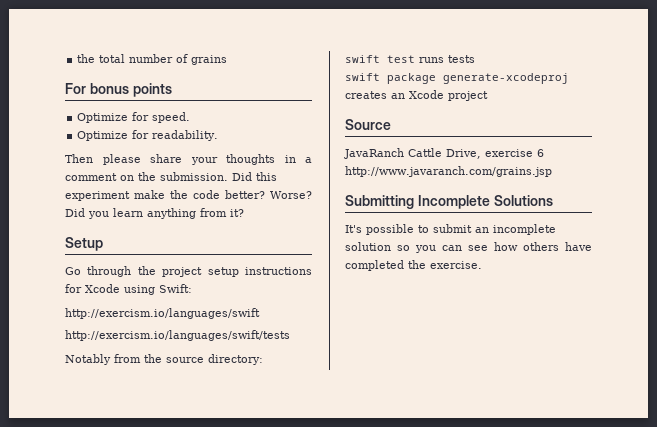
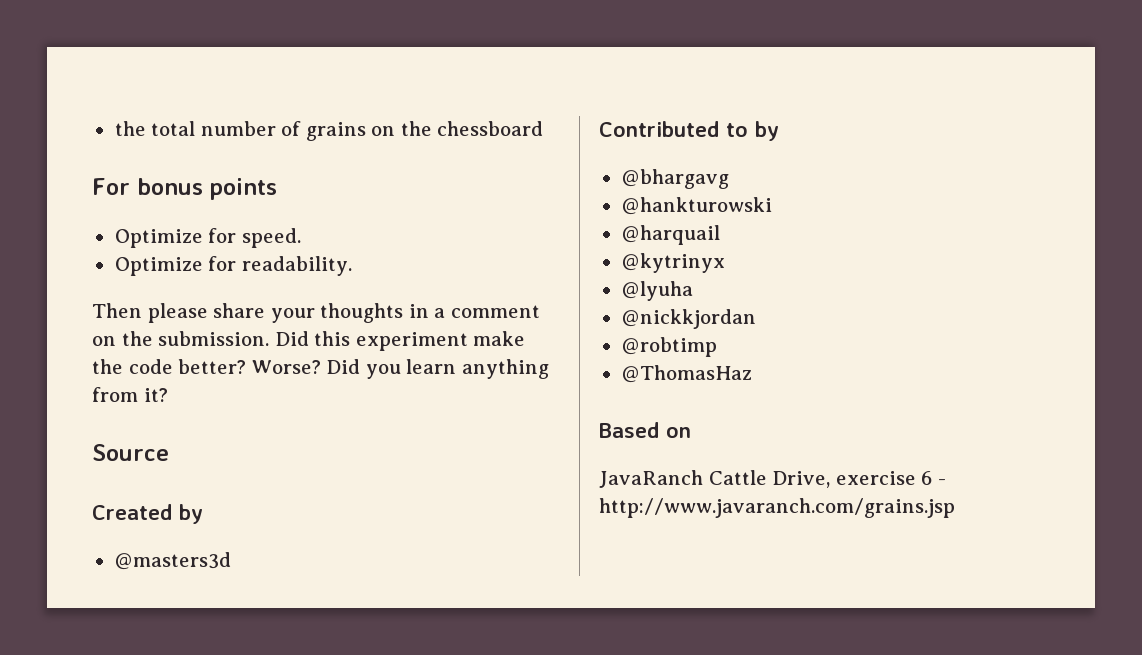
- the total number of grains
+ the total number of grains on the chessboard
- Setup
- Go through the project setup instructions for Xcode using Swift:
- http://exercism.io/languages/swift
- http://exercism.io/languages/swift/tests
- Notably from the source directory:
- swift test runs tests
- swift package generate-xcodeproj creates an Xcode project
  Source
+ Created by
+ @masters3d
+ Contributed to by
+ @bhargavg
+ @hankturowski
+ @harquail
+ @kytrinyx
+ @lyuha
+ @nickkjordan
+ @robtimp
+ @ThomasHaz
+ Based on
- JavaRanch Cattle Drive, exercise 6 http://www.javaranch.com/grains.jsp
+ JavaRanch Cattle Drive, exercise 6 - http://www.javaranch.com/grains.jsp
- Submitting Incomplete Solutions
- It's possible to submit an incomplete solution so you can see how others have completed the exercise.

